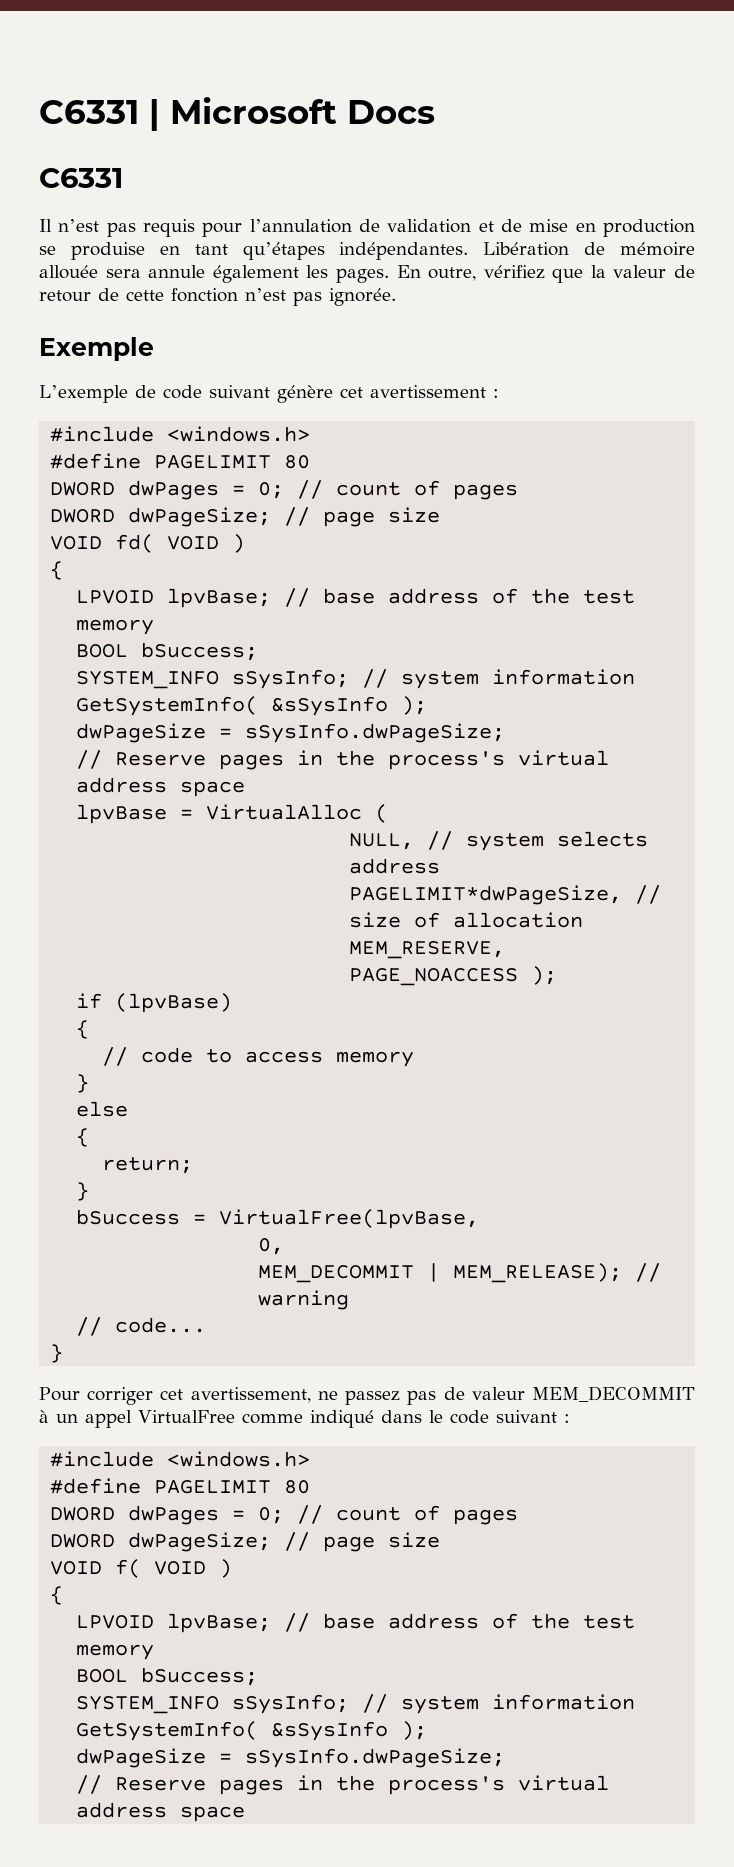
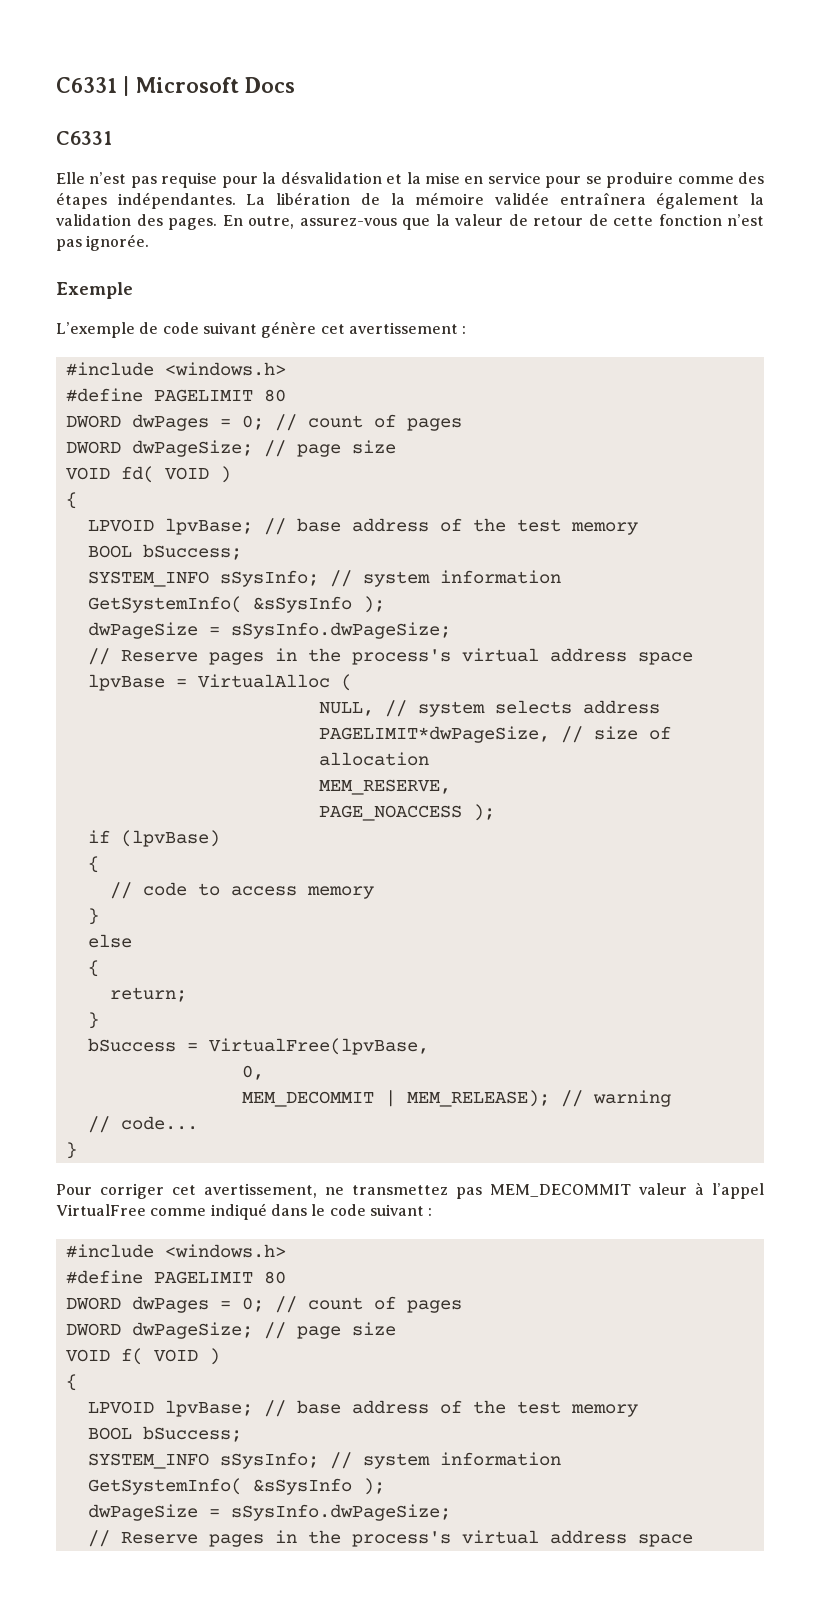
- Il n’est pas requis pour l’annulation de validation et de mise en production se produise en tant qu’étapes indépendantes. Libération de mémoire allouée sera annule également les pages.
+ Elle n’est pas requise pour la désvalidation et la mise en service pour se produire comme des étapes indépendantes. La libération de la mémoire validée entraînera également la validation des pages.
- En outre, vérifiez que la valeur de retour de cette fonction n’est pas ignorée.
+ En outre, assurez-vous que la valeur de retour de cette fonction n’est pas ignorée.
- Pour corriger cet avertissement, ne passez pas de valeur MEM_DECOMMIT à un appel VirtualFree comme indiqué dans le code suivant :
+ Pour corriger cet avertissement, ne transmettez pas MEM_DECOMMIT valeur à l’appel VirtualFree comme indiqué dans le code suivant :

